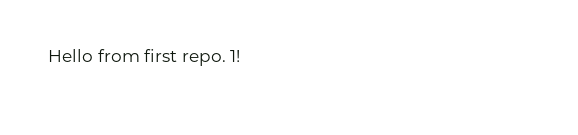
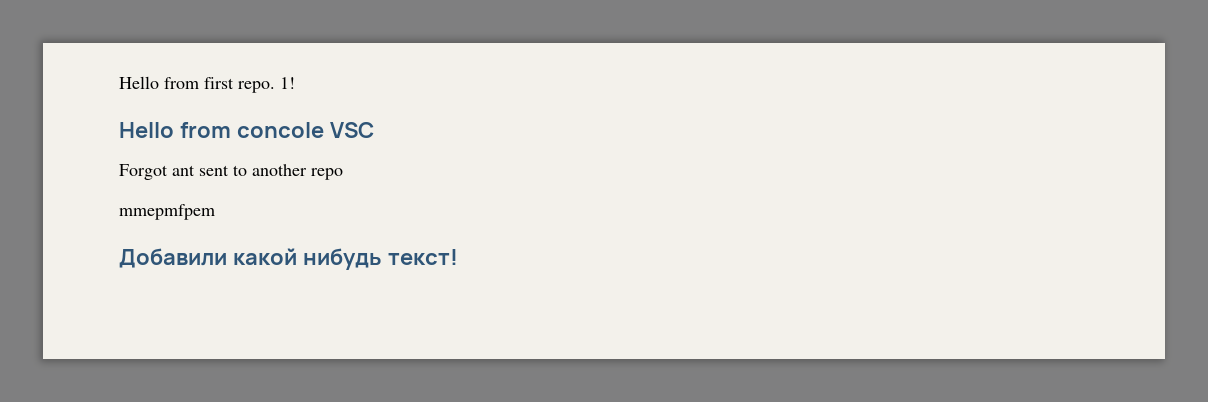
+ Hello from concole VSC
+ Forgot ant sent to another repo
+ mmepmfpem
+ Добавили какой нибудь текст!

